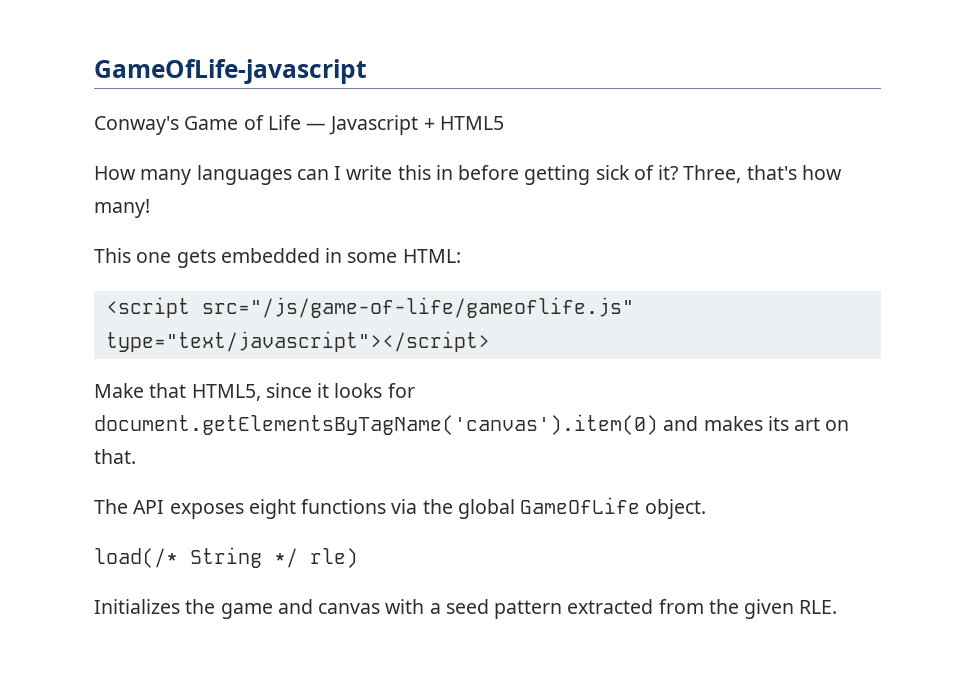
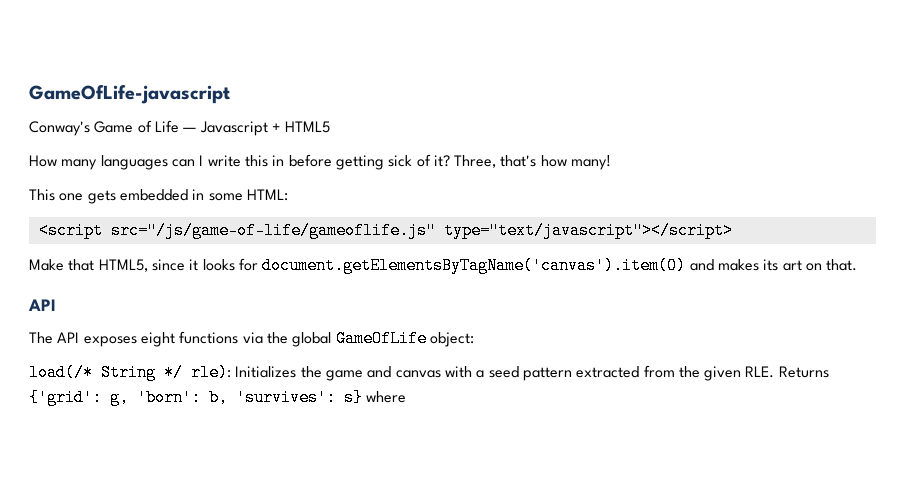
  Make that HTML5, since it looks for document.getElementsByTagName('canvas').item(0) and makes its art on that.
+ API
- The API exposes eight functions via the global GameOfLife object.
+ The API exposes eight functions via the global GameOfLife object:
- load(/* String */ rle)
- Initializes the game and canvas with a seed pattern extracted from the given RLE.
+ load(/* String */ rle): Initializes the game and canvas with a seed pattern extracted from the given RLE. Returns {'grid': g, 'born': b, 'survives': s} where

